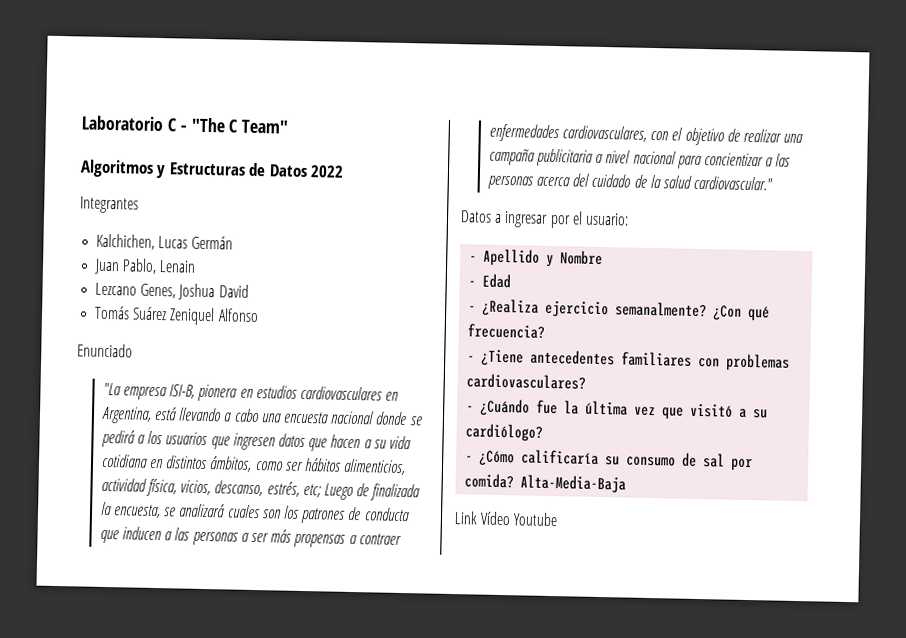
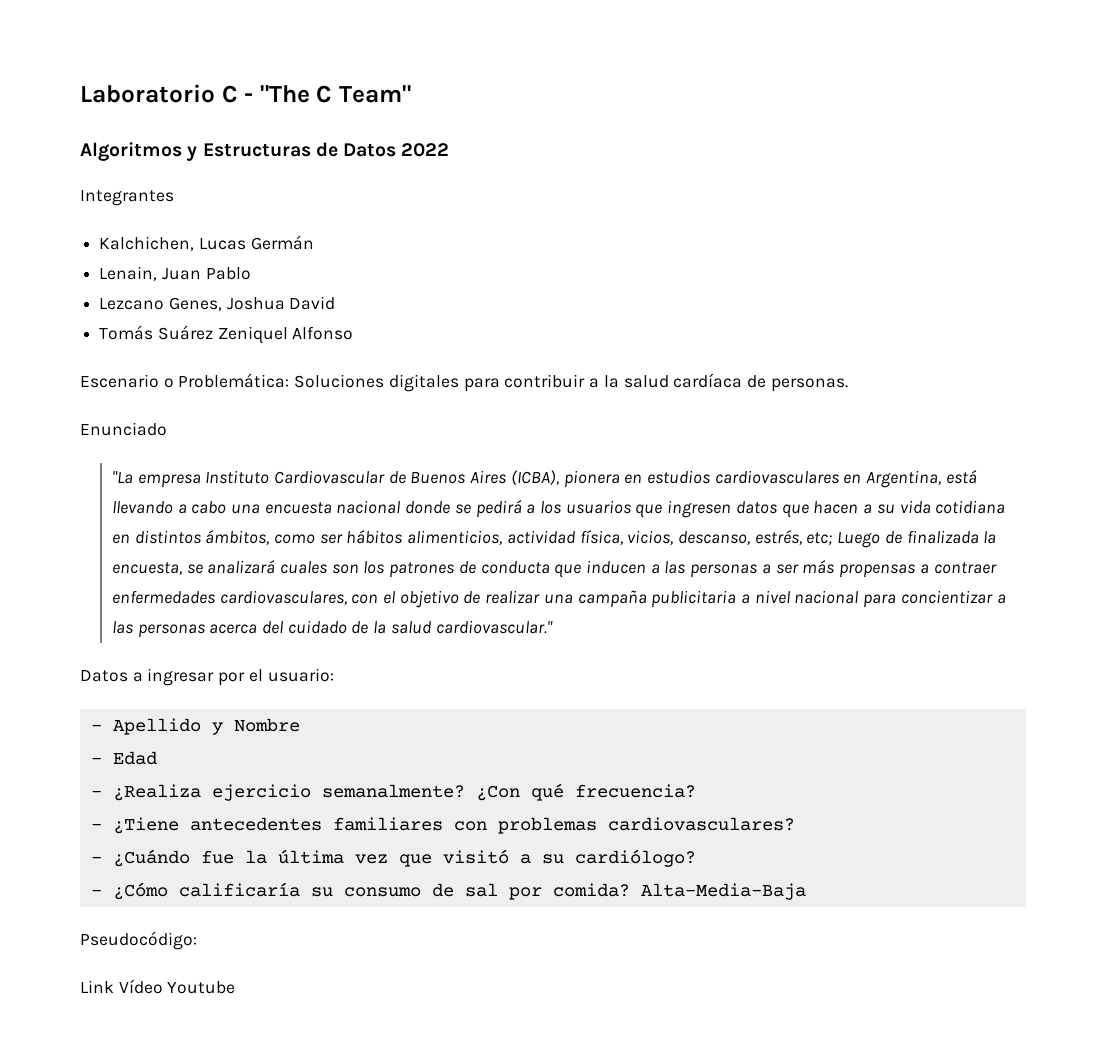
- Juan Pablo, Lenain
+ Lenain, Juan Pablo
+ Escenario o Problemática: Soluciones digitales para contribuir a la salud cardíaca de personas.
  Enunciado
- "La empresa ISI-B, pionera en estudios cardiovasculares en Argentina, está llevando a cabo una encuesta nacional donde se pedirá a los usuarios que ingresen datos que hacen a su vida cotidiana en distintos ámbitos, como ser hábitos alimenticios, actividad física, vicios, descanso, estrés, etc;
+ "La empresa Instituto Cardiovascular de Buenos Aires (ICBA), pionera en estudios cardiovasculares en Argentina, está llevando a cabo una encuesta nacional donde se pedirá a los usuarios que ingresen datos que hacen a su vida cotidiana en distintos ámbitos, como ser hábitos alimenticios, actividad física, vicios, descanso, estrés, etc;
+ Pseudocódigo:

